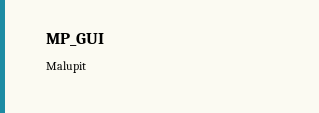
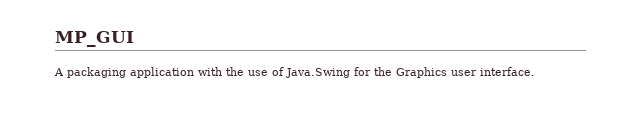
- Malupit
+ A packaging application with the use of Java.Swing for the Graphics user interface.

